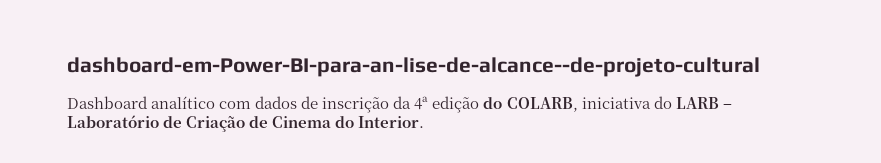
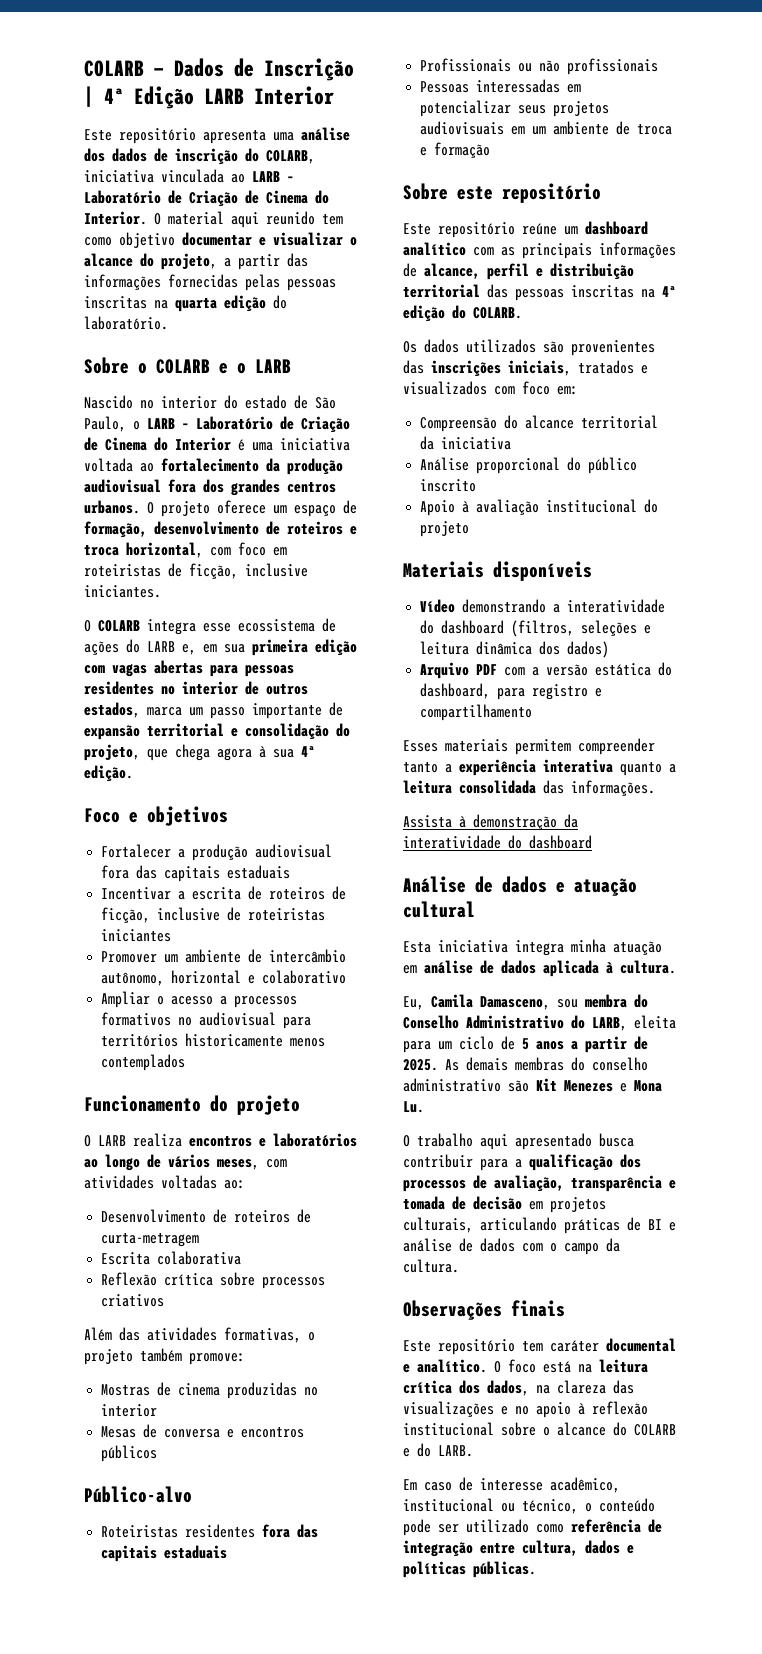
- dashboard-em-Power-BI-para-an-lise-de-alcance--de-projeto-cultural
- Dashboard analítico com dados de inscrição da 4ª edição do COLARB, iniciativa do LARB – Laboratório de Criação de Cinema do Interior.
+ COLARB — Dados de Inscrição | 4ª Edição LARB Interior
+ Este repositório apresenta uma análise dos dados de inscrição do COLARB, iniciativa vinculada ao LARB – Laboratório de Criação de Cinema do Interior.
+ O material aqui reunido tem como objetivo documentar e visualizar o alcance do projeto, a partir das informações fornecidas pelas pessoas inscritas na quarta edição do laboratório.
+ Sobre o COLARB e o LARB
+ Nascido no interior do estado de São Paulo, o LARB – Laboratório de Criação de Cinema do Interior é uma iniciativa voltada ao fortalecimento da produção audiovisual fora dos grandes centros urbanos. O projeto oferece um espaço de formação, desenvolvimento de roteiros e troca horizontal, com foco em roteiristas de ficção, inclusive iniciantes.
+ O COLARB integra esse ecossistema de ações do LARB e, em sua primeira edição com vagas abertas para pessoas residentes no interior de outros estados, marca um passo importante de expansão territorial e consolidação do projeto, que chega agora à sua 4ª edição.
+ Foco e objetivos
+ Fortalecer a produção audiovisual fora das capitais estaduais
+ Incentivar a escrita de roteiros de ficção, inclusive de roteiristas iniciantes
+ Promover um ambiente de intercâmbio autônomo, horizontal e colaborativo
+ Ampliar o acesso a processos formativos no audiovisual para territórios historicamente menos contemplados
+ Funcionamento do projeto
+ O LARB realiza encontros e laboratórios ao longo de vários meses, com atividades voltadas ao:
+ Desenvolvimento de roteiros de curta-metragem
+ Escrita colaborativa
+ Reflexão crítica sobre processos criativos
+ Além das atividades formativas, o projeto também promove:
+ Mostras de cinema produzidas no interior
+ Mesas de conversa e encontros públicos
+ Público-alvo
+ Roteiristas residentes fora das capitais estaduais
+ Profissionais ou não profissionais
+ Pessoas interessadas em potencializar seus projetos audiovisuais em um ambiente de troca e formação
+ Sobre este repositório
+ Este repositório reúne um dashboard analítico com as principais informações de alcance, perfil e distribuição territorial das pessoas inscritas na 4ª edição do COLARB.
+ Os dados utilizados são provenientes das inscrições iniciais, tratados e visualizados com foco em:
+ Compreensão do alcance territorial da iniciativa
+ Análise proporcional do público inscrito
+ Apoio à avaliação institucional do projeto
+ Materiais disponíveis
+ Vídeo demonstrando a interatividade do dashboard (filtros, seleções e leitura dinâmica dos dados)
+ Arquivo PDF com a versão estática do dashboard, para registro e compartilhamento
+ Esses materiais permitem compreender tanto a experiência interativa quanto a leitura consolidada das informações.
+ Assista à demonstração da interatividade do dashboard
+ Análise de dados e atuação cultural
+ Esta iniciativa integra minha atuação em análise de dados aplicada à cultura.
+ Eu, Camila Damasceno, sou membra do Conselho Administrativo do LARB, eleita para um ciclo de 5 anos a partir de 2025. As demais membras do conselho administrativo são Kit Menezes e Mona Lu.
+ O trabalho aqui apresentado busca contribuir para a qualificação dos processos de avaliação, transparência e tomada de decisão em projetos culturais, articulando práticas de BI e análise de dados com o campo da cultura.
+ Observações finais
+ Este repositório tem caráter documental e analítico. O foco está na leitura crítica dos dados, na clareza das visualizações e no apoio à reflexão institucional sobre o alcance do COLARB e do LARB.
+ Em caso de interesse acadêmico, institucional ou técnico, o conteúdo pode ser utilizado como referência de integração entre cultura, dados e políticas públicas.

